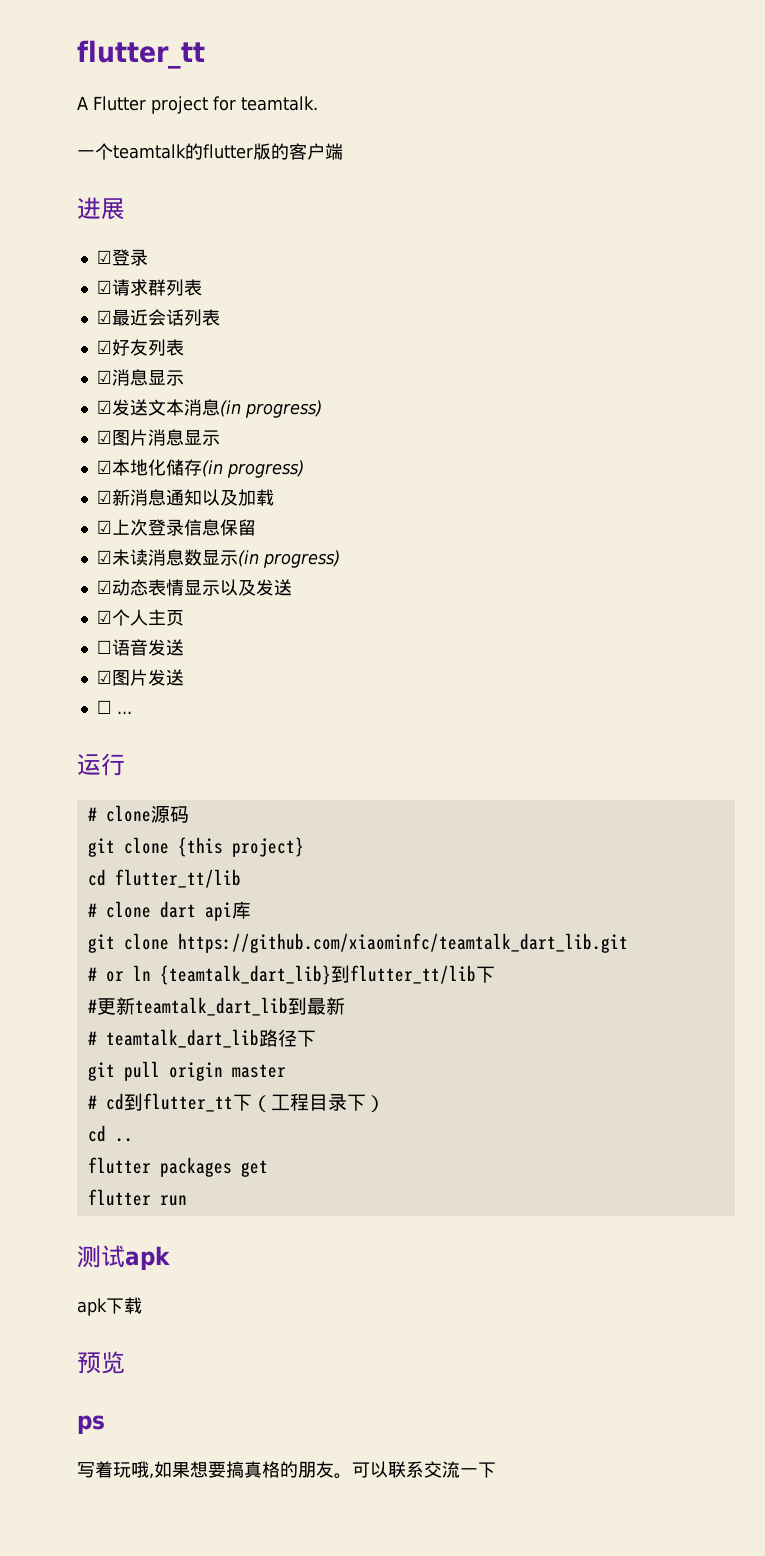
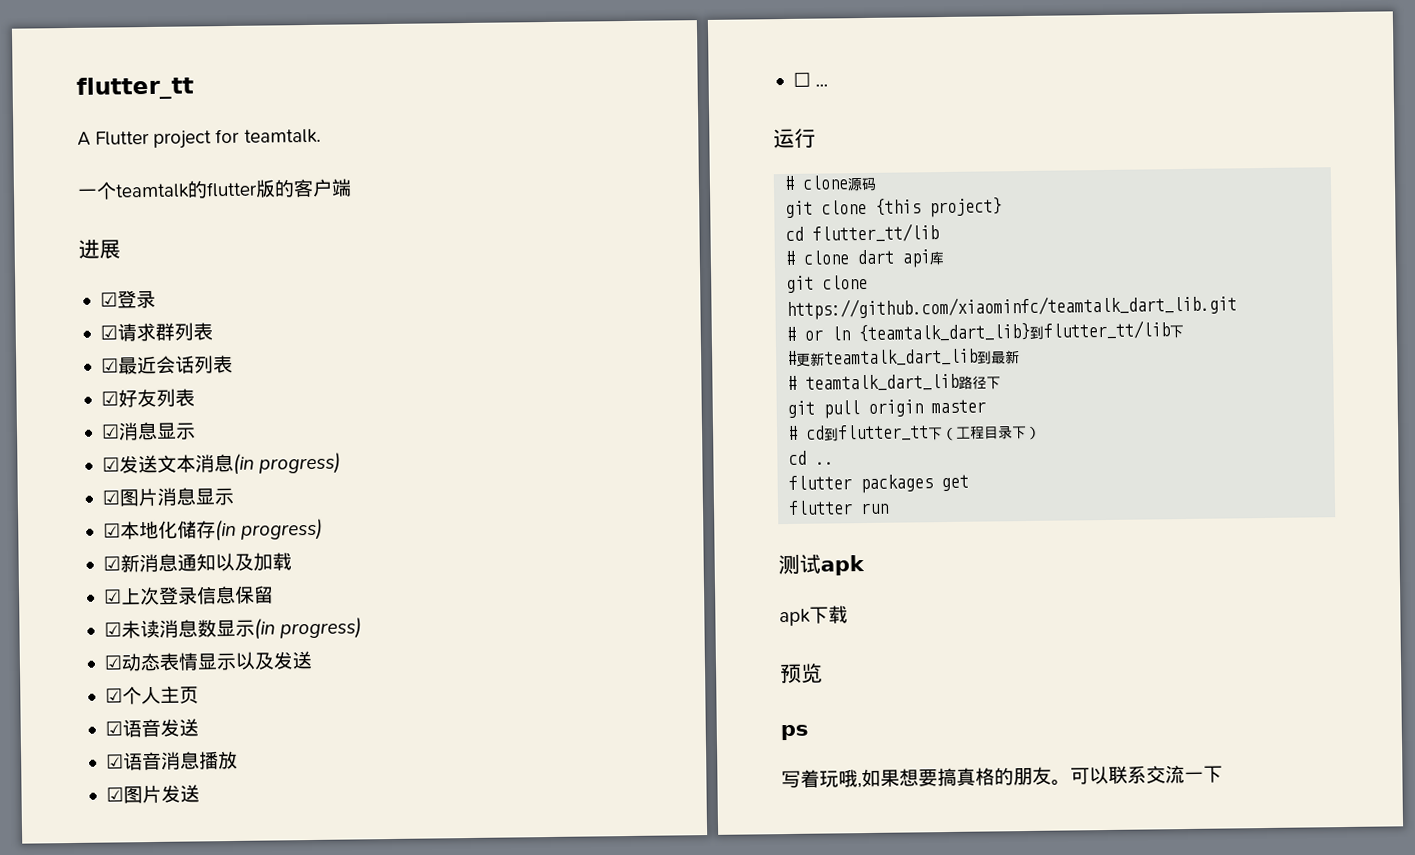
- ☐语音发送
+ ☑语音发送
+ ☑语音消息播放

